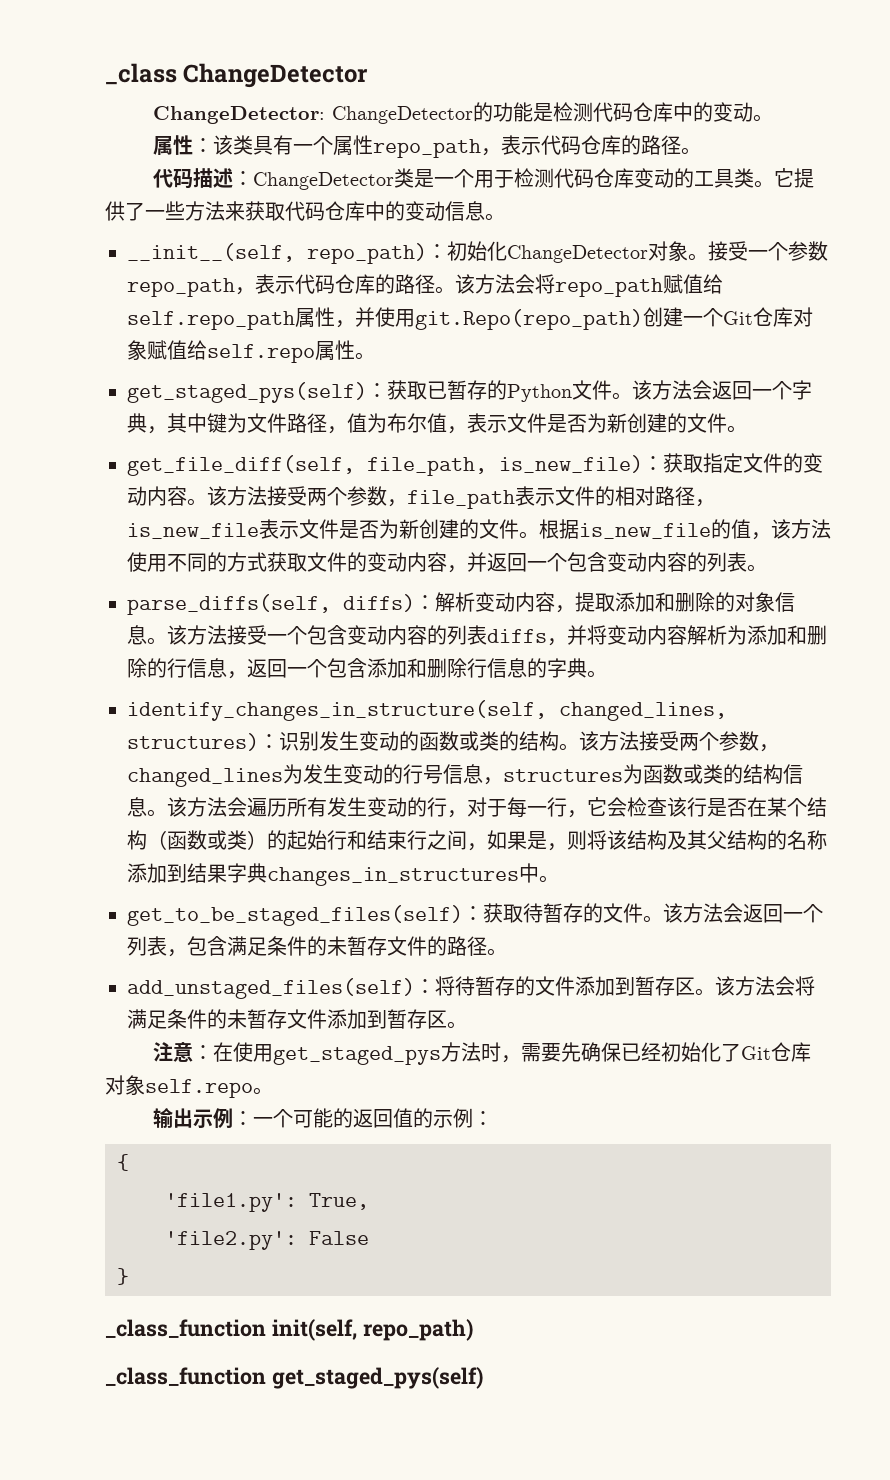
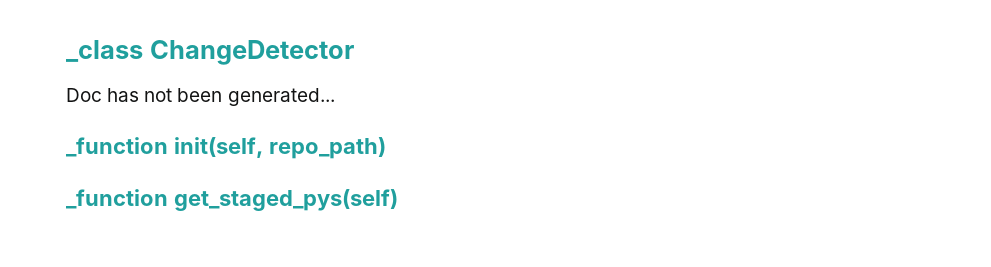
- ChangeDetector: ChangeDetector的功能是检测代码仓库中的变动。
- 属性：该类具有一个属性repo_path，表示代码仓库的路径。
- 代码描述：ChangeDetector类是一个用于检测代码仓库变动的工具类。它提供了一些方法来获取代码仓库中的变动信息。
- __init__(self, repo_path)：初始化ChangeDetector对象。接受一个参数repo_path，表示代码仓库的路径。该方法会将repo_path赋值给self.repo_path属性，并使用git.Repo(repo_path)创建一个Git仓库对象赋值给self.repo属性。
- get_staged_pys(self)：获取已暂存的Python文件。该方法会返回一个字典，其中键为文件路径，值为布尔值，表示文件是否为新创建的文件。
- get_file_diff(self, file_path, is_new_file)：获取指定文件的变动内容。该方法接受两个参数，file_path表示文件的相对路径，is_new_file表示文件是否为新创建的文件。根据is_new_file的值，该方法使用不同的方式获取文件的变动内容，并返回一个包含变动内容的列表。
- parse_diffs(self, diffs)：解析变动内容，提取添加和删除的对象信息。该方法接受一个包含变动内容的列表diffs，并将变动内容解析为添加和删除的行信息，返回一个包含添加和删除行信息的字典。
- identify_changes_in_structure(self, changed_lines, structures)：识别发生变动的函数或类的结构。该方法接受两个参数，changed_lines为发生变动的行号信息，structures为函数或类的结构信息。该方法会遍历所有发生变动的行，对于每一行，它会检查该行是否在某个结构（函数或类）的起始行和结束行之间，如果是，则将该结构及其父结构的名称添加到结果字典changes_in_structures中。
- get_to_be_staged_files(self)：获取待暂存的文件。该方法会返回一个列表，包含满足条件的未暂存文件的路径。
- add_unstaged_files(self)：将待暂存的文件添加到暂存区。该方法会将满足条件的未暂存文件添加到暂存区。
- 注意：在使用get_staged_pys方法时，需要先确保已经初始化了Git仓库对象self.repo。
- 输出示例：一个可能的返回值的示例：
- {
- 'file1.py': True,
- 'file2.py': False
- }
- _class_function init(self, repo_path)
+ Doc has not been generated...
+ _function init(self, repo_path)
- _class_function get_staged_pys(self)
+ _function get_staged_pys(self)

